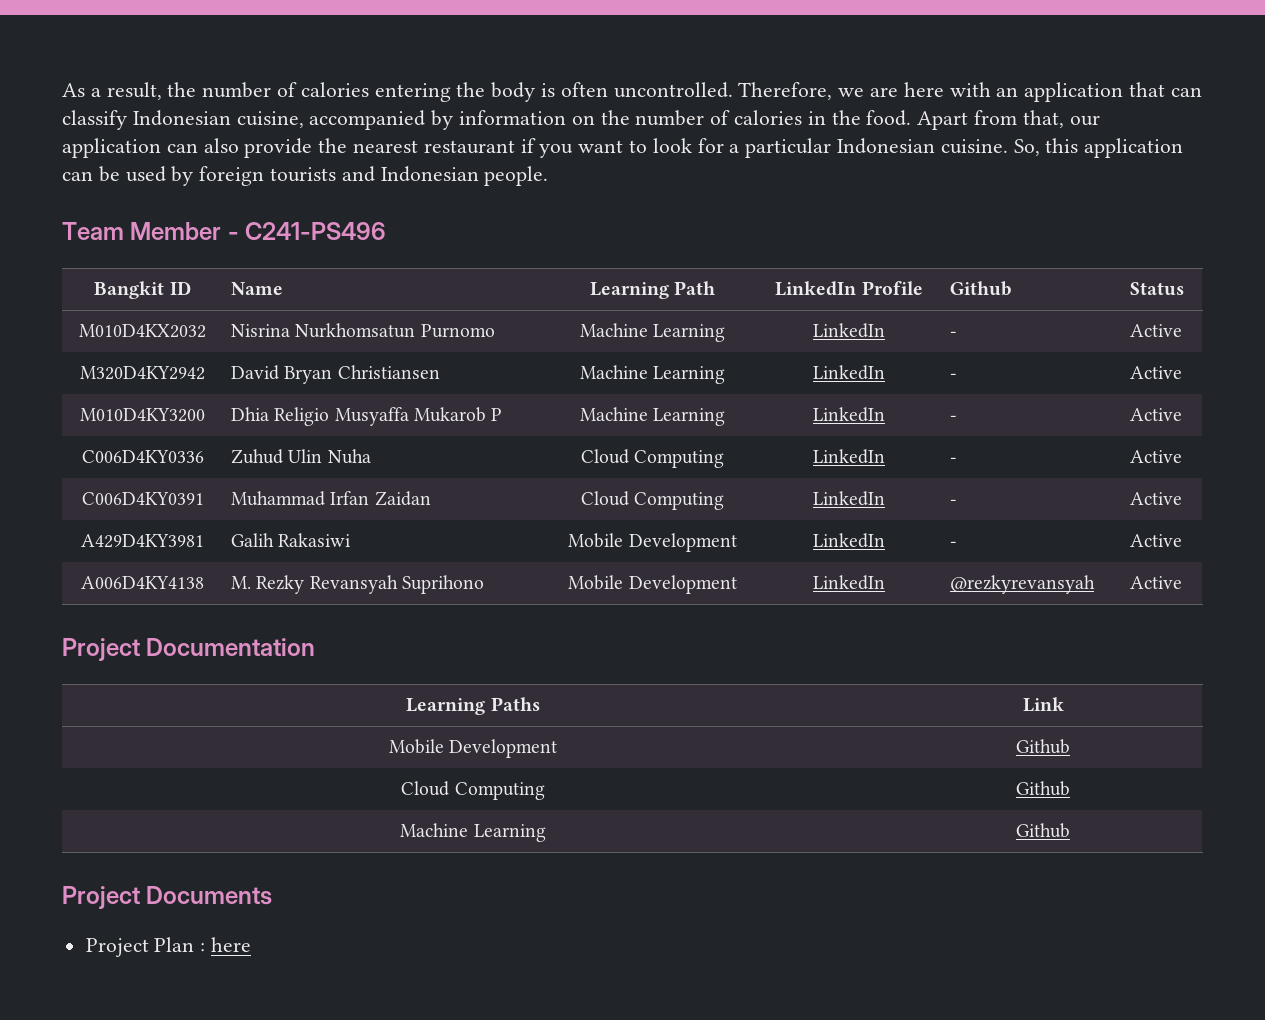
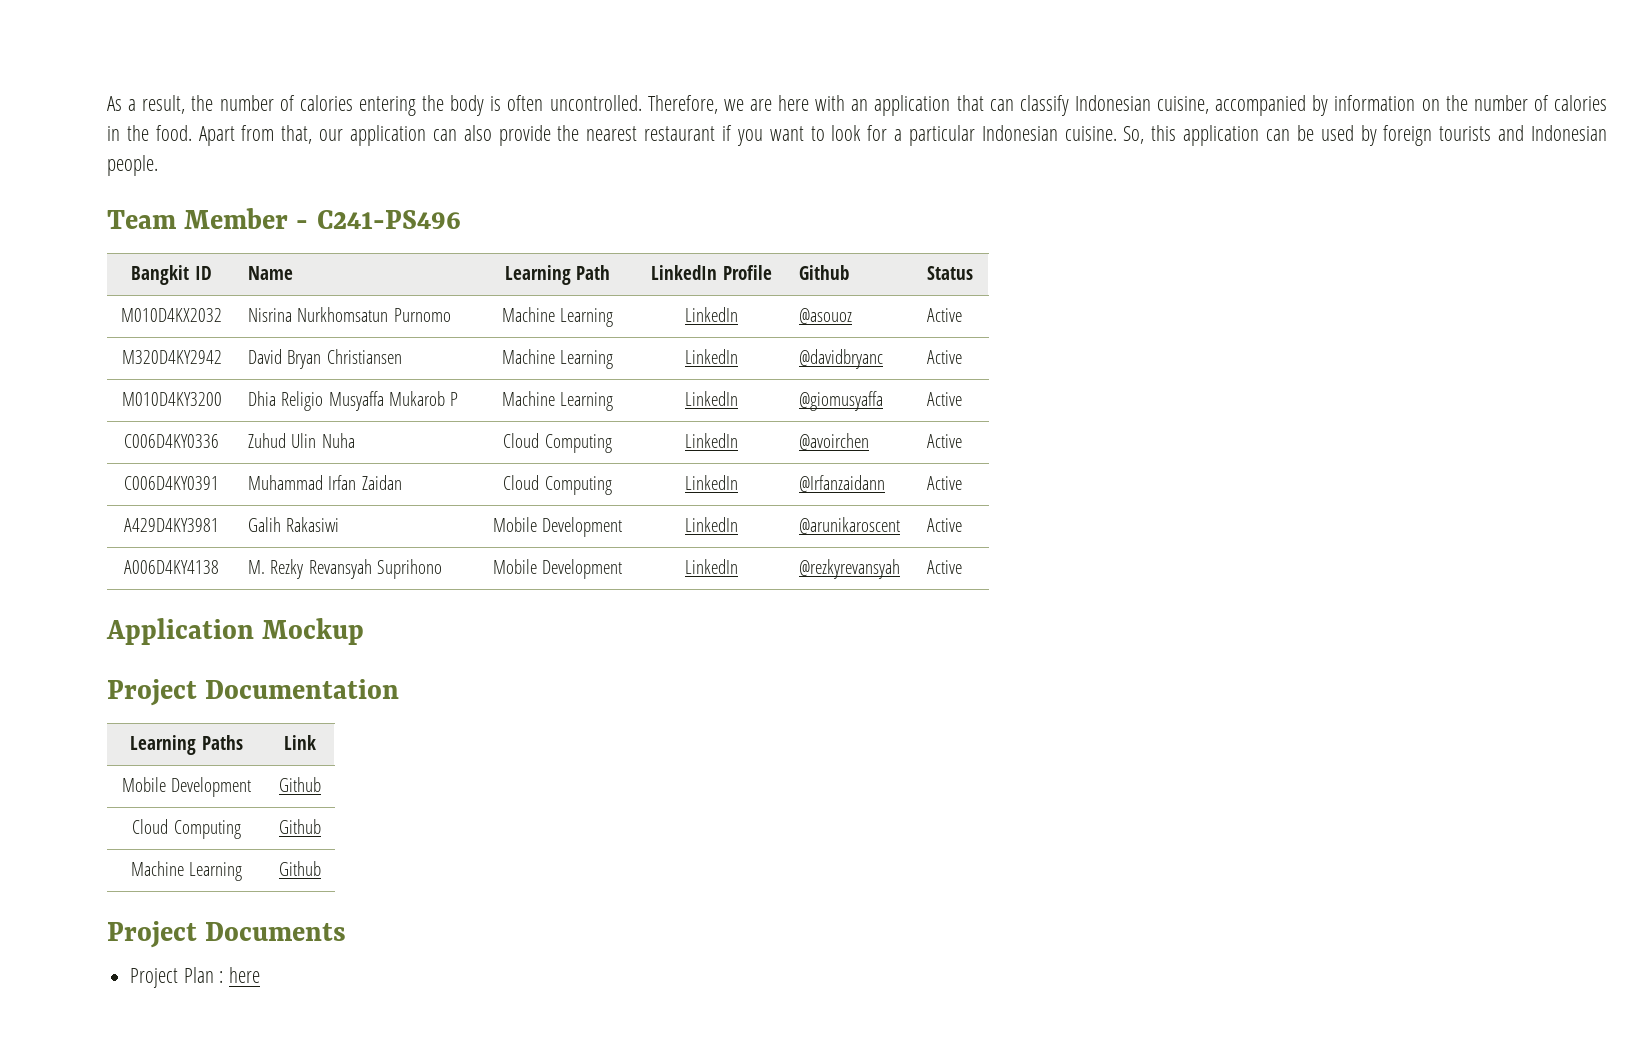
- M010D4KX2032 | Nisrina Nurkhomsatun Purnomo | Machine Learning | LinkedIn | - | Active
+ M010D4KX2032 | Nisrina Nurkhomsatun Purnomo | Machine Learning | LinkedIn | @asouoz | Active
- M320D4KY2942 | David Bryan Christiansen | Machine Learning | LinkedIn | - | Active
+ M320D4KY2942 | David Bryan Christiansen | Machine Learning | LinkedIn | @davidbryanc | Active
- M010D4KY3200 | Dhia Religio Musyaffa Mukarob P | Machine Learning | LinkedIn | - | Active
+ M010D4KY3200 | Dhia Religio Musyaffa Mukarob P | Machine Learning | LinkedIn | @giomusyaffa | Active
- C006D4KY0336 | Zuhud Ulin Nuha | Cloud Computing | LinkedIn | - | Active
+ C006D4KY0336 | Zuhud Ulin Nuha | Cloud Computing | LinkedIn | @avoirchen | Active
- C006D4KY0391 | Muhammad Irfan Zaidan | Cloud Computing | LinkedIn | - | Active
+ C006D4KY0391 | Muhammad Irfan Zaidan | Cloud Computing | LinkedIn | @Irfanzaidann | Active
- A429D4KY3981 | Galih Rakasiwi | Mobile Development | LinkedIn | - | Active
+ A429D4KY3981 | Galih Rakasiwi | Mobile Development | LinkedIn | @arunikaroscent | Active
+ Application Mockup

